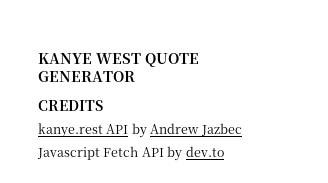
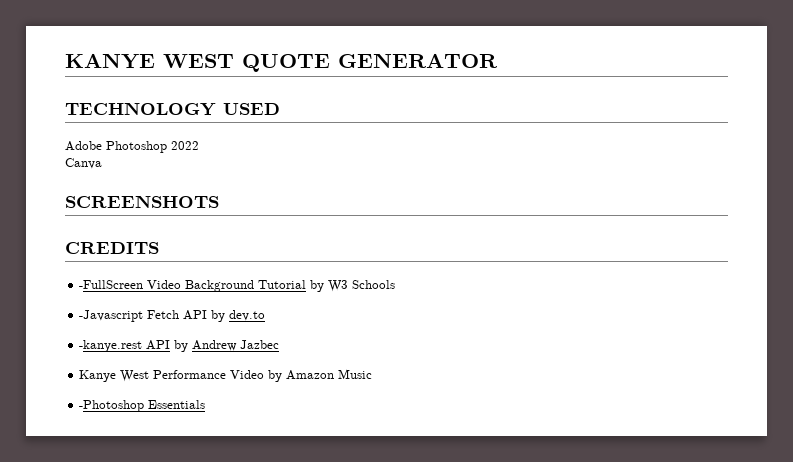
+ TECHNOLOGY USED
+ Adobe Photoshop 2022
+ Canva
+ SCREENSHOTS
  CREDITS
- kanye.rest API by Andrew Jazbec
- Javascript Fetch API by dev.to
+ -FullScreen Video Background Tutorial by W3 Schools
+ -Javascript Fetch API by dev.to
+ -kanye.rest API by Andrew Jazbec
+ Kanye West Performance Video by Amazon Music
+ -Photoshop Essentials

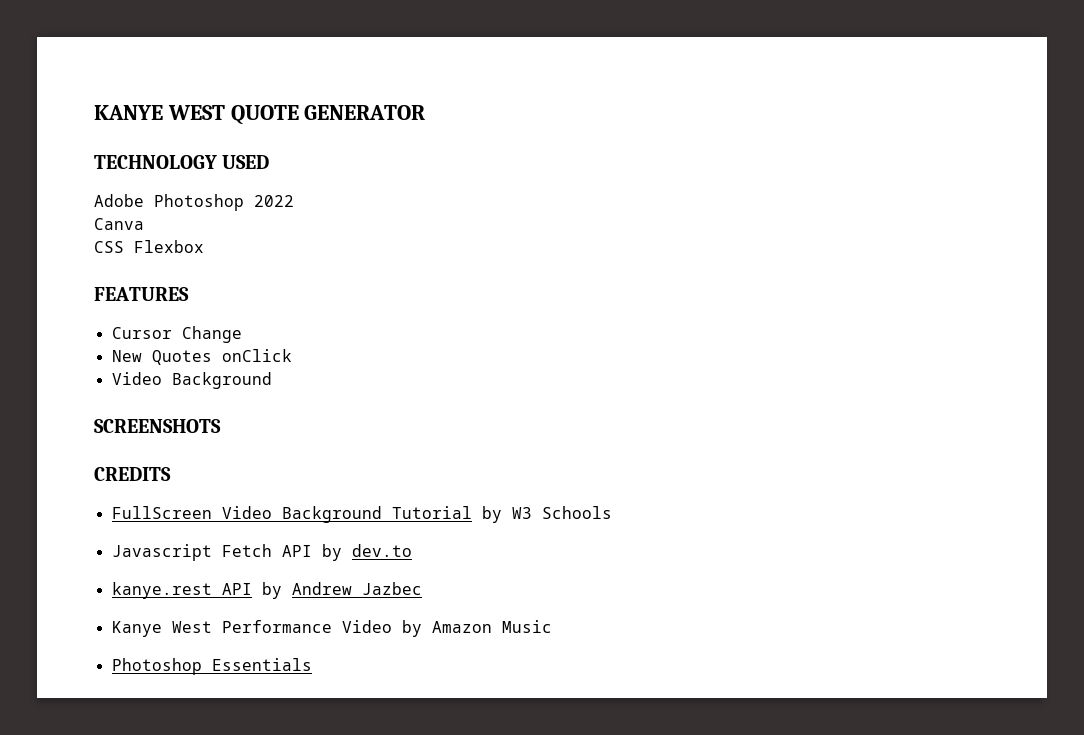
+ CSS Flexbox
+ FEATURES
+ Cursor Change
+ New Quotes onClick
+ Video Background
- -FullScreen Video Background Tutorial by W3 Schools
+ FullScreen Video Background Tutorial by W3 Schools
- -Javascript Fetch API by dev.to
+ Javascript Fetch API by dev.to
- -kanye.rest API by Andrew Jazbec
+ kanye.rest API by Andrew Jazbec
- -Photoshop Essentials
+ Photoshop Essentials

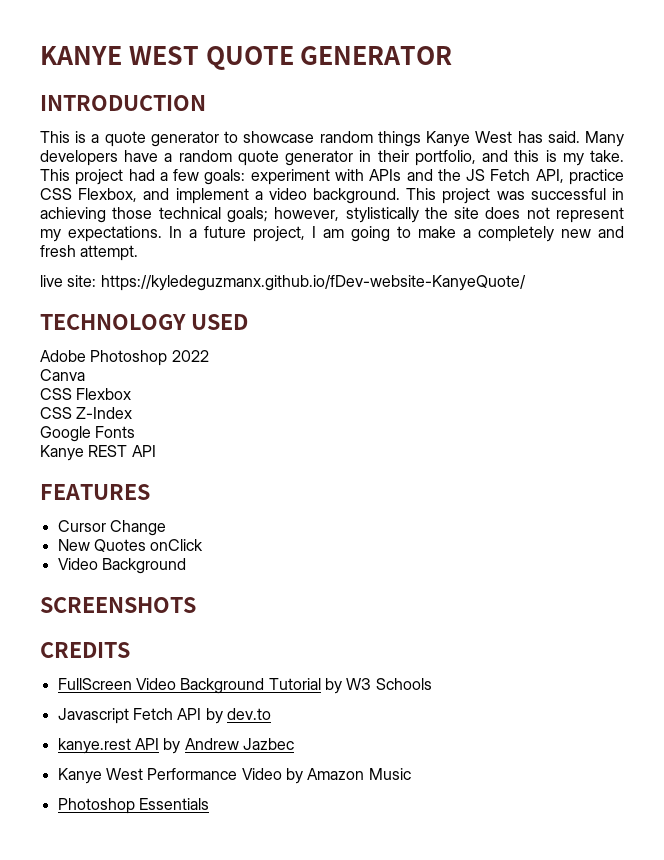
+ INTRODUCTION
+ This is a quote generator to showcase random things Kanye West has said. Many developers have a random quote generator in their portfolio, and this is my take. This project had a few goals: experiment with APIs and the JS Fetch API, practice CSS Flexbox, and implement a video background. This project was successful in achieving those technical goals; however, stylistically the site does not represent my expectations. In a future project, I am going to make a completely new and fresh attempt.
+ live site: https://kyledeguzmanx.github.io/fDev-website-KanyeQuote/
+ CSS Z-Index
+ Google Fonts
+ Kanye REST API

